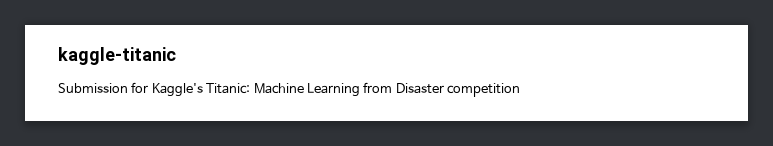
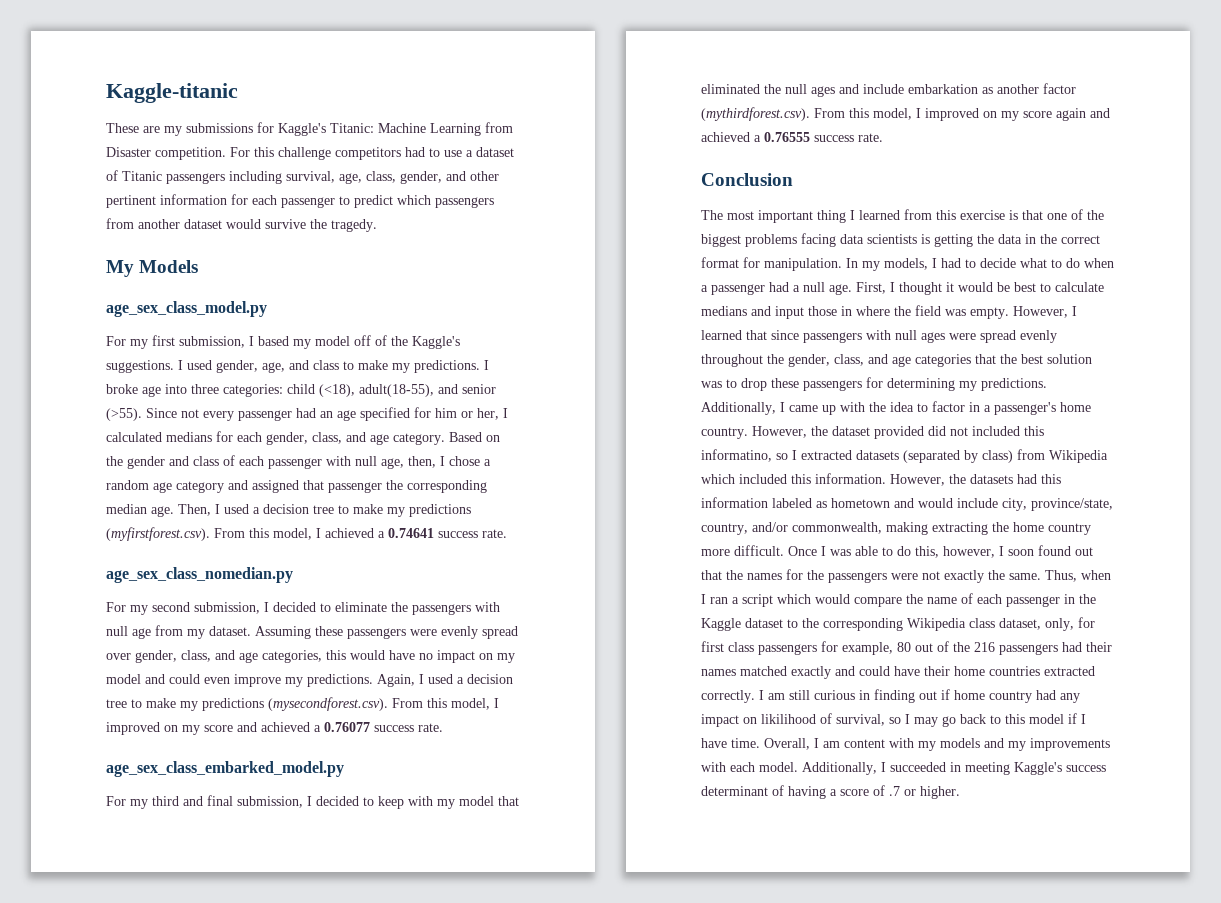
- kaggle-titanic
- Submission for Kaggle's Titanic: Machine Learning from Disaster competition
+ Kaggle-titanic
+ These are my submissions for Kaggle's Titanic: Machine Learning from Disaster competition. For this challenge competitors had to use a dataset of Titanic passengers including survival, age, class, gender, and other pertinent information for each passenger to predict which passengers from another dataset would survive the tragedy.
+ My Models
+ age_sex_class_model.py
+ For my first submission, I based my model off of the Kaggle's suggestions. I used gender, age, and class to make my predictions. I broke age into three categories: child (<18), adult(18-55), and senior (>55). Since not every passenger had an age specified for him or her, I calculated medians for each gender, class, and age category. Based on the gender and class of each passenger with null age, then, I chose a random age category and assigned that passenger the corresponding median age. Then, I used a decision tree to make my predictions (myfirstforest.csv). From this model, I achieved a 0.74641 success rate.
+ age_sex_class_nomedian.py
+ For my second submission, I decided to eliminate the passengers with null age from my dataset. Assuming these passengers were evenly spread over gender, class, and age categories, this would have no impact on my model and could even improve my predictions. Again, I used a decision tree to make my predictions (mysecondforest.csv). From this model, I improved on my score and achieved a 0.76077 success rate.
+ age_sex_class_embarked_model.py
+ For my third and final submission, I decided to keep with my model that eliminated the null ages and include embarkation as another factor (mythirdforest.csv). From this model, I improved on my score again and achieved a 0.76555 success rate.
+ Conclusion
+ The most important thing I learned from this exercise is that one of the biggest problems facing data scientists is getting the data in the correct format for manipulation. In my models, I had to decide what to do when a passenger had a null age. First, I thought it would be best to calculate medians and input those in where the field was empty. However, I learned that since passengers with null ages were spread evenly throughout the gender, class, and age categories that the best solution was to drop these passengers for determining my predictions. Additionally, I came up with the idea to factor in a passenger's home country. However, the dataset provided did not included this informatino, so I extracted datasets (separated by class) from Wikipedia which included this information. However, the datasets had this information labeled as hometown and would include city, province/state, country, and/or commonwealth, making extracting the home country more difficult. Once I was able to do this, however, I soon found out that the names for the passengers were not exactly the same. Thus, when I ran a script which would compare the name of each passenger in the Kaggle dataset to the corresponding Wikipedia class dataset, only, for first class passengers for example, 80 out of the 216 passengers had their names matched exactly and could have their home countries extracted correctly. I am still curious in finding out if home country had any impact on likilihood of survival, so I may go back to this model if I have time. Overall, I am content with my models and my improvements with each model. Additionally, I succeeded in meeting Kaggle's success determinant of having a score of .7 or higher.

